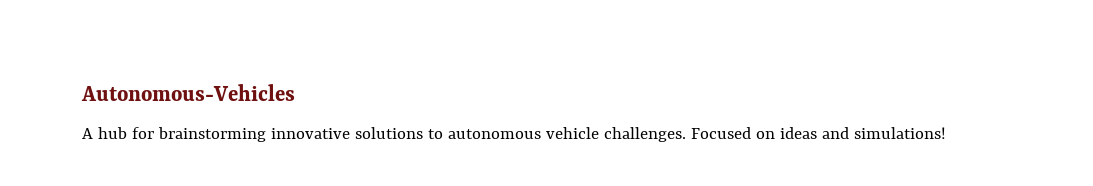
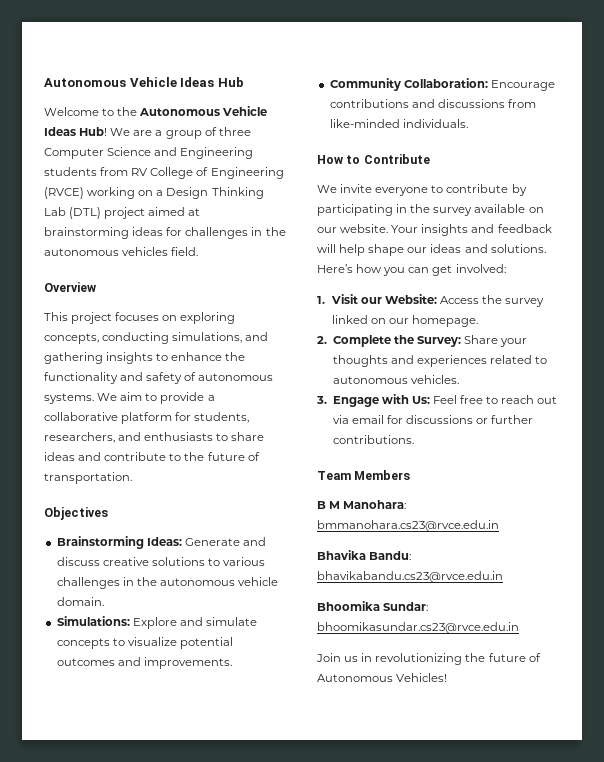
- Autonomous-Vehicles
- A hub for brainstorming innovative solutions to autonomous vehicle challenges. Focused on ideas and simulations!
+ Autonomous Vehicle Ideas Hub
+ Welcome to the Autonomous Vehicle Ideas Hub! We are a group of three Computer Science and Engineering students from RV College of Engineering (RVCE) working on a Design Thinking Lab (DTL) project aimed at brainstorming ideas for challenges in the autonomous vehicles field.
+ Overview
+ This project focuses on exploring concepts, conducting simulations, and gathering insights to enhance the functionality and safety of autonomous systems. We aim to provide a collaborative platform for students, researchers, and enthusiasts to share ideas and contribute to the future of transportation.
+ Objectives
+ Brainstorming Ideas: Generate and discuss creative solutions to various challenges in the autonomous vehicle domain.
+ Simulations: Explore and simulate concepts to visualize potential outcomes and improvements.
+ Community Collaboration: Encourage contributions and discussions from like-minded individuals.
+ How to Contribute
+ We invite everyone to contribute by participating in the survey available on our website. Your insights and feedback will help shape our ideas and solutions. Here’s how you can get involved:
+ 1. Visit our Website: Access the survey linked on our homepage.
+ 2. Complete the Survey: Share your thoughts and experiences related to autonomous vehicles.
+ 3. Engage with Us: Feel free to reach out via email for discussions or further contributions.
+ Team Members
+ B M Manohara: bmmanohara.cs23@rvce.edu.in
+ Bhavika Bandu: bhavikabandu.cs23@rvce.edu.in
+ Bhoomika Sundar: bhoomikasundar.cs23@rvce.edu.in
+ Join us in revolutionizing the future of Autonomous Vehicles!

